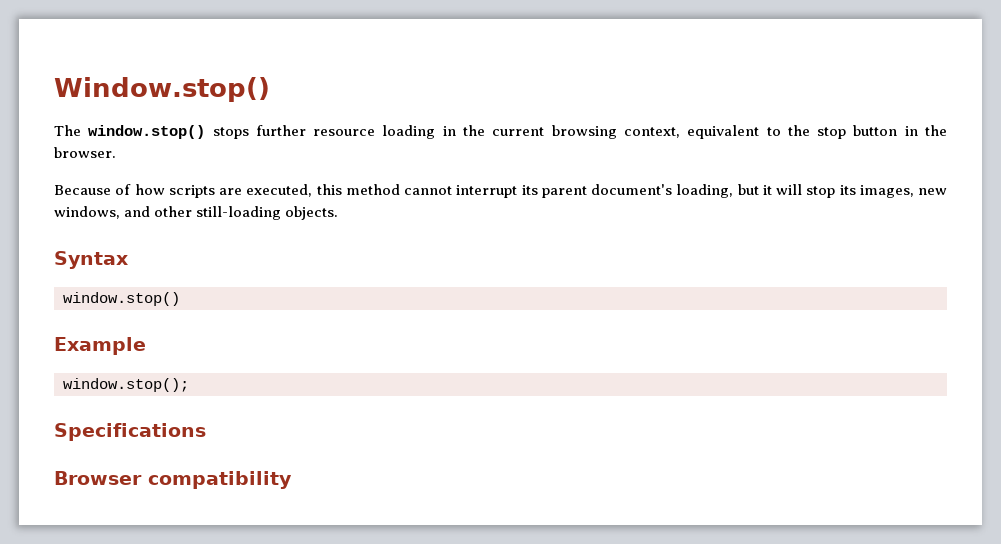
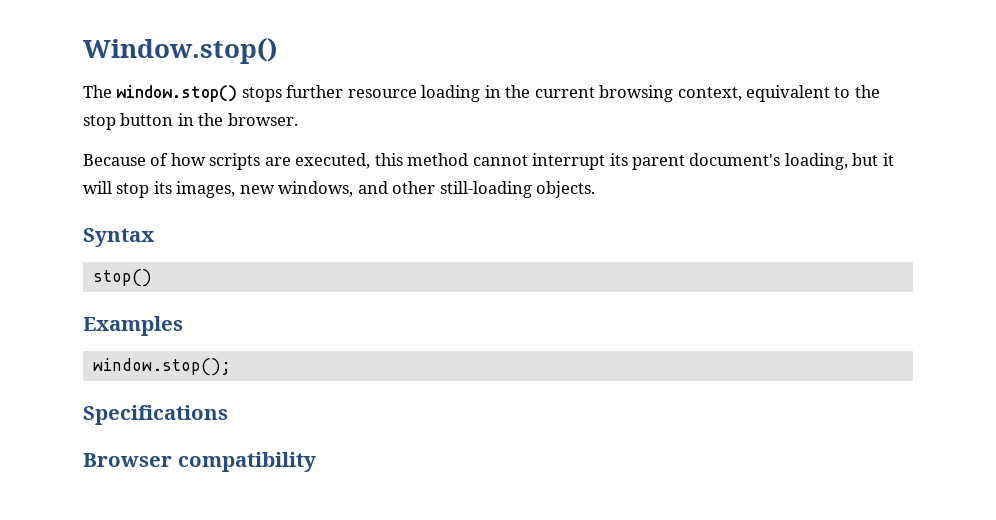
  Syntax
- window.stop()
- Example
+ stop()
+ Examples

